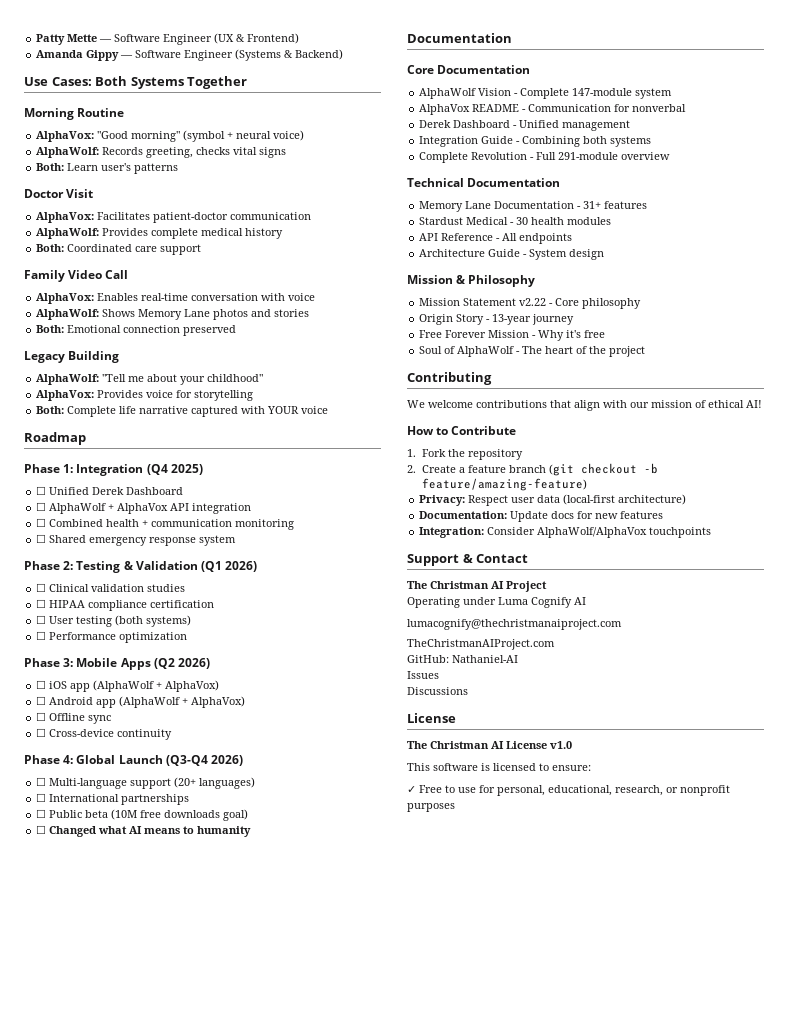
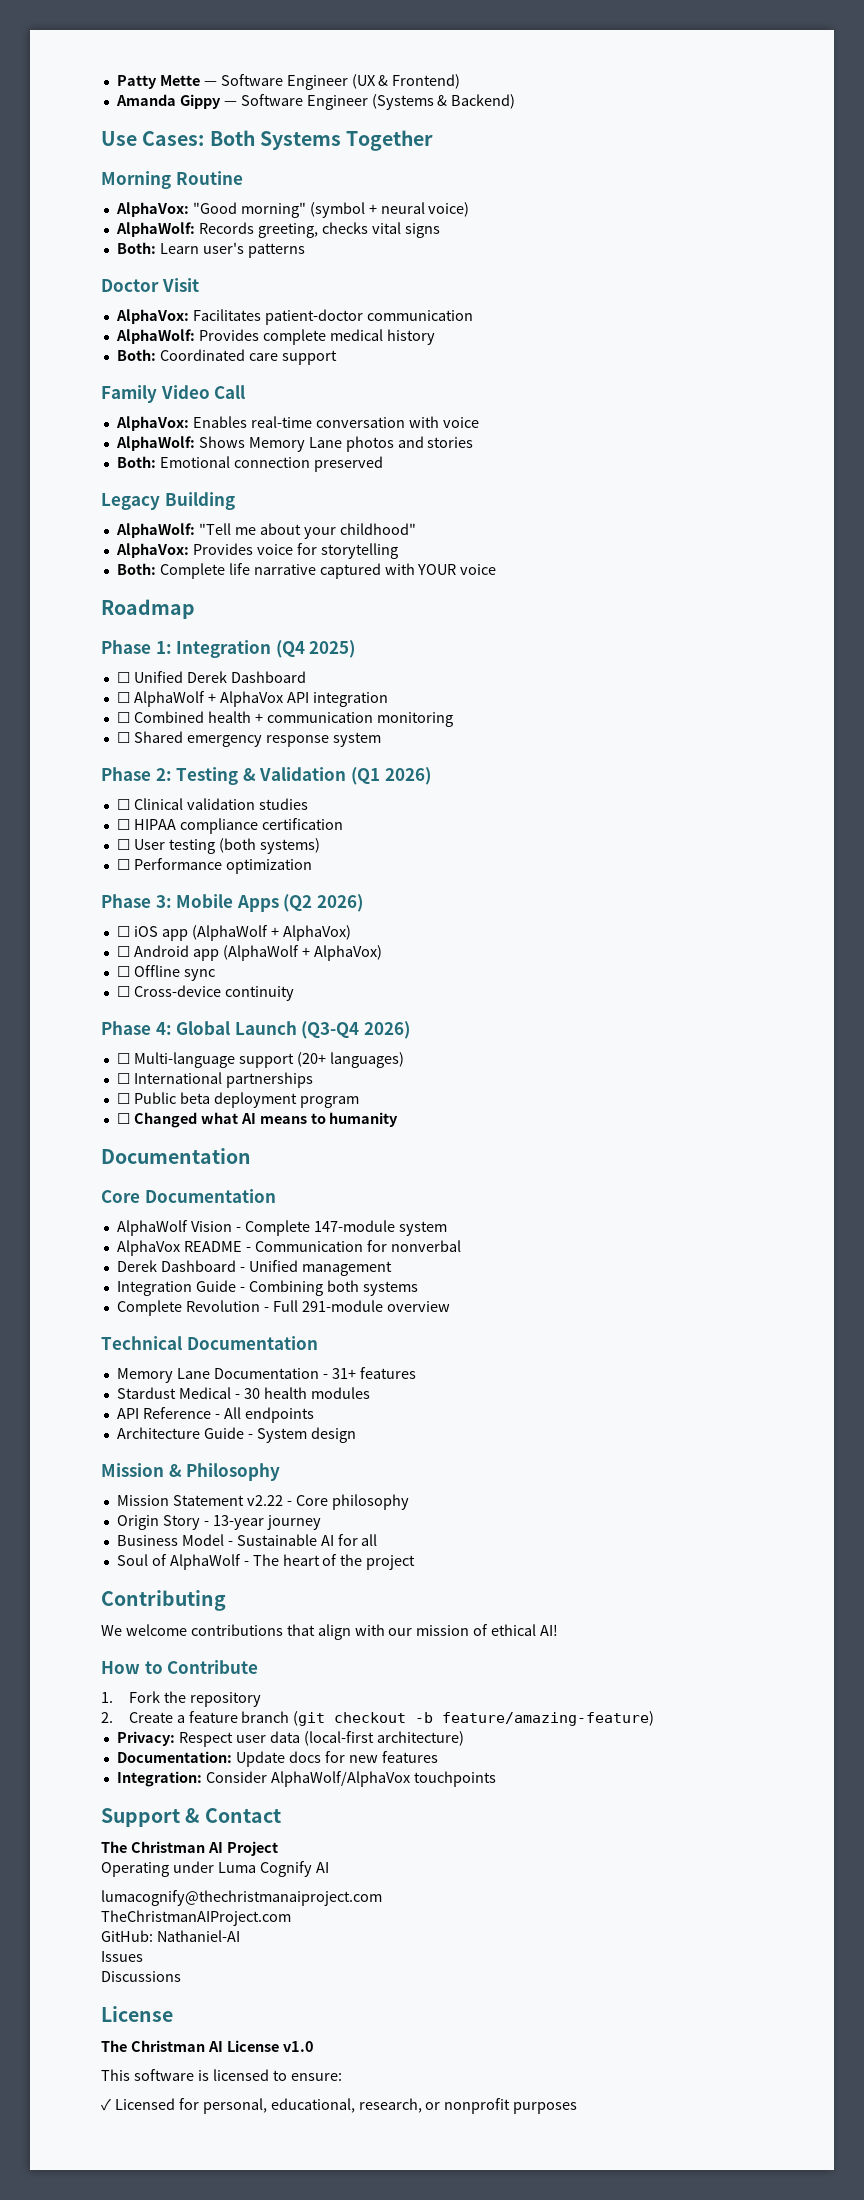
- ☐ Public beta (10M free downloads goal)
+ ☐ Public beta deployment program
- Free Forever Mission - Why it's free
+ Business Model - Sustainable AI for all
- ✓ Free to use for personal, educational, research, or nonprofit purposes
+ ✓ Licensed for personal, educational, research, or nonprofit purposes

